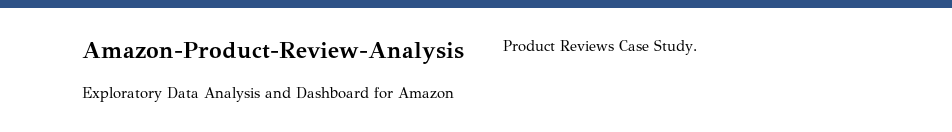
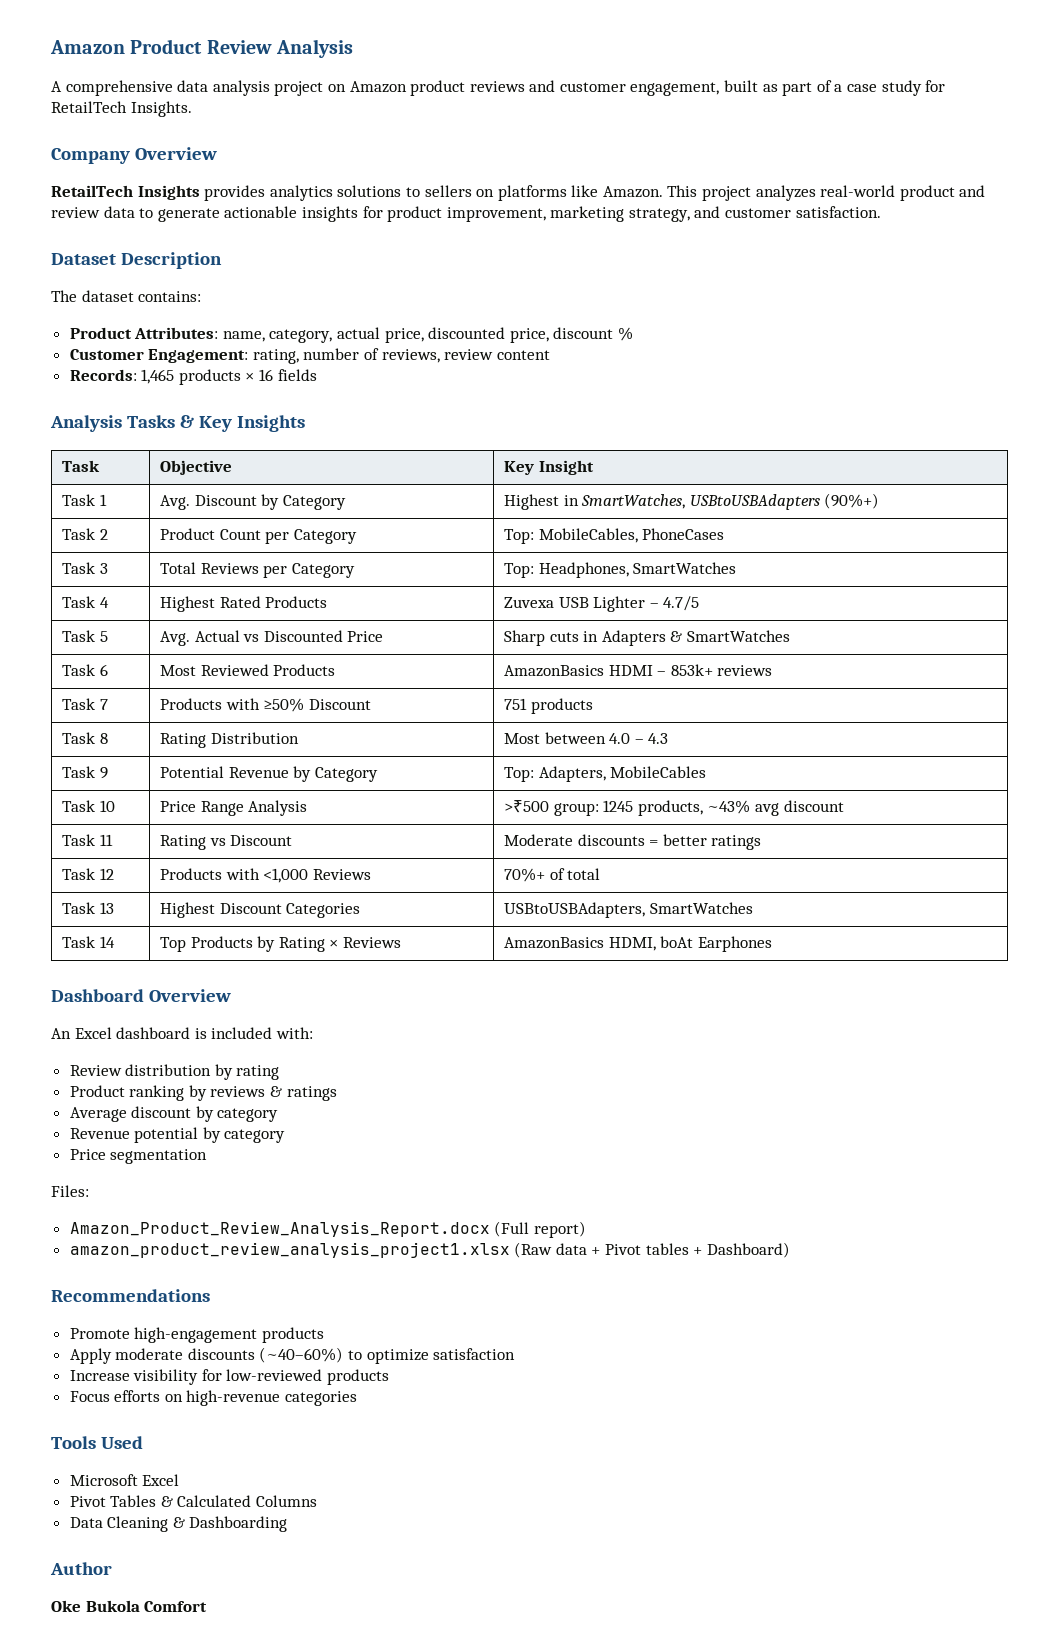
- Amazon-Product-Review-Analysis
- Exploratory Data Analysis and Dashboard for Amazon Product Reviews Case Study.
+ Amazon Product Review Analysis
+ A comprehensive data analysis project on Amazon product reviews and customer engagement, built as part of a case study for RetailTech Insights.
+ Company Overview
+ RetailTech Insights provides analytics solutions to sellers on platforms like Amazon. This project analyzes real-world product and review data to generate actionable insights for product improvement, marketing strategy, and customer satisfaction.
+ Dataset Description
+ The dataset contains:
+ Product Attributes: name, category, actual price, discounted price, discount %
+ Customer Engagement: rating, number of reviews, review content
+ Records: 1,465 products × 16 fields
+ Analysis Tasks & Key Insights
+ Task | Objective | Key Insight
+ Task 1 | Avg. Discount by Category | Highest in SmartWatches, USBtoUSBAdapters (90%+)
+ Task 2 | Product Count per Category | Top: MobileCables, PhoneCases
+ Task 3 | Total Reviews per Category | Top: Headphones, SmartWatches
+ Task 4 | Highest Rated Products | Zuvexa USB Lighter – 4.7/5
+ Task 5 | Avg. Actual vs Discounted Price | Sharp cuts in Adapters & SmartWatches
+ Task 6 | Most Reviewed Products | AmazonBasics HDMI – 853k+ reviews
+ Task 7 | Products with ≥50% Discount | 751 products
+ Task 8 | Rating Distribution | Most between 4.0 – 4.3
+ Task 9 | Potential Revenue by Category | Top: Adapters, MobileCables
+ Task 10 | Price Range Analysis | >₹500 group: 1245 products, ~43% avg discount
+ Task 11 | Rating vs Discount | Moderate discounts = better ratings
+ Task 12 | Products with <1,000 Reviews | 70%+ of total
+ Task 13 | Highest Discount Categories | USBtoUSBAdapters, SmartWatches
+ Task 14 | Top Products by Rating × Reviews | AmazonBasics HDMI, boAt Earphones
+ Dashboard Overview
+ An Excel dashboard is included with:
+ Review distribution by rating
+ Product ranking by reviews & ratings
+ Average discount by category
+ Revenue potential by category
+ Price segmentation
+ Files:
+ Amazon_Product_Review_Analysis_Report.docx (Full report)
+ amazon_product_review_analysis_project1.xlsx (Raw data + Pivot tables + Dashboard)
+ Recommendations
+ Promote high-engagement products
+ Apply moderate discounts (~40–60%) to optimize satisfaction
+ Increase visibility for low-reviewed products
+ Focus efforts on high-revenue categories
+ Tools Used
+ Microsoft Excel
+ Pivot Tables & Calculated Columns
+ Data Cleaning & Dashboarding
+ Author
+ Oke Bukola Comfort

